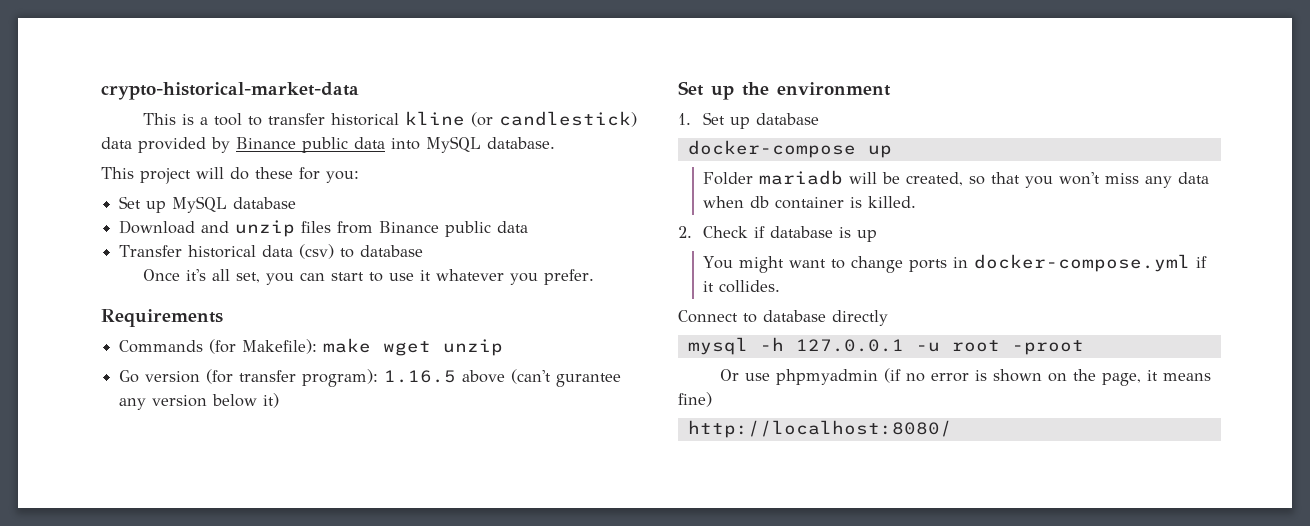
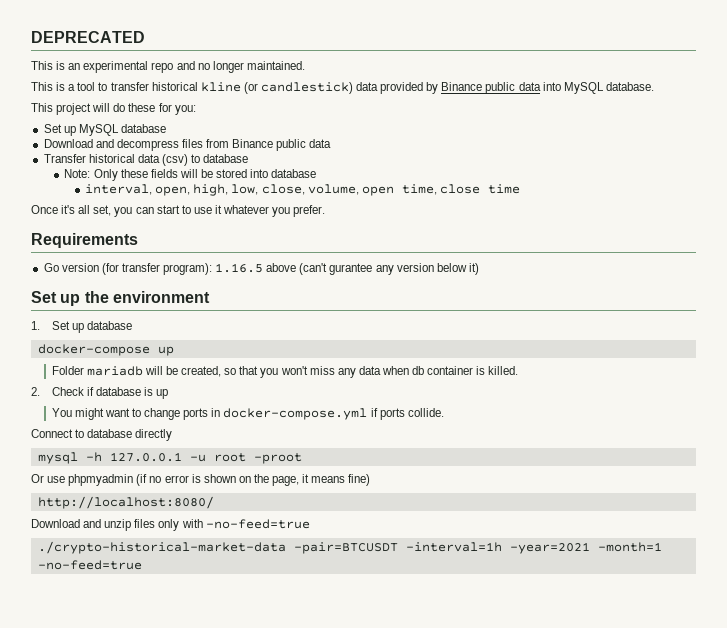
- crypto-historical-market-data
+ DEPRECATED
+ This is an experimental repo and no longer maintained.
- Download and unzip files from Binance public data
+ Download and decompress files from Binance public data
+ Note: Only these fields will be stored into database
+ interval, open, high, low, close, volume, open time, close time
- Commands (for Makefile): make wget unzip
- You might want to change ports in docker-compose.yml if it collides.
+ You might want to change ports in docker-compose.yml if ports collide.
+ Download and unzip files only with -no-feed=true
+ ./crypto-historical-market-data -pair=BTCUSDT -interval=1h -year=2021 -month=1 -no-feed=true

